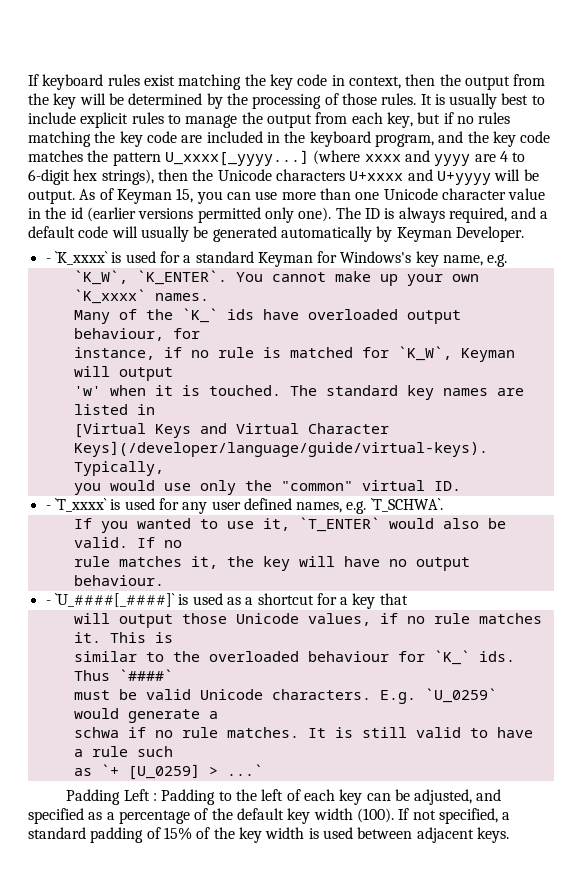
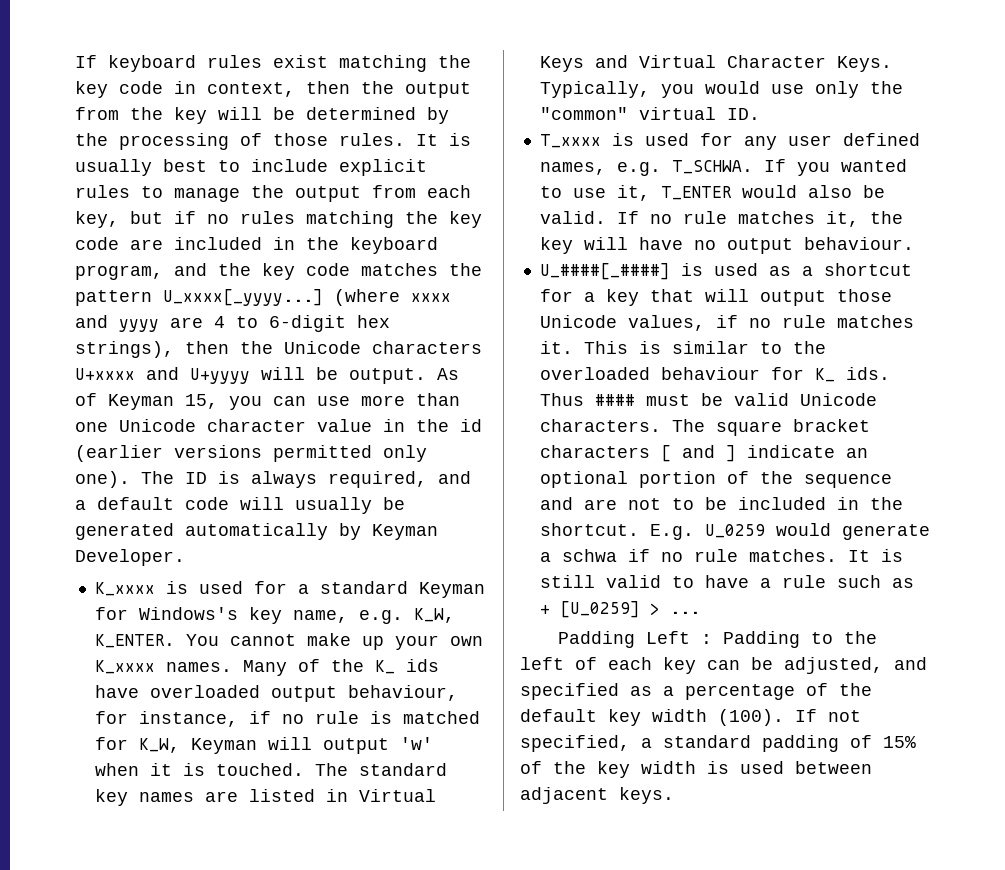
- - `K_xxxx` is used for a standard Keyman for Windows's key name, e.g.
- `K_W`, `K_ENTER`.
+ K_xxxx is used for a standard Keyman for Windows's key name, e.g. K_W, K_ENTER.
- You cannot make up your own `K_xxxx` names.
- Many of the `K_` ids have overloaded output behaviour, for
- instance, if no rule is matched for `K_W`, Keyman will output
- 'w' when it is touched.
+ You cannot make up your own K_xxxx names. Many of the K_ ids have overloaded output behaviour, for instance, if no rule is matched for K_W, Keyman will output 'w' when it is touched.
- The standard key names are listed in
- [Virtual Keys and Virtual Character Keys](/developer/language/guide/virtual-keys).
+ The standard key names are listed in Virtual Keys and Virtual Character Keys.
- Typically,
- you would use only the "common" virtual ID.
+ Typically, you would use only the "common" virtual ID.
- - `T_xxxx` is used for any user defined names, e.g. `T_SCHWA`.
- If you wanted to use it, `T_ENTER` would also be valid.
+ T_xxxx is used for any user defined names, e.g. T_SCHWA. If you wanted to use it, T_ENTER would also be valid.
- If no
- rule matches it, the key will have no output behaviour.
+ If no rule matches it, the key will have no output behaviour.
- - `U_####[_####]` is used as a shortcut for a key that
- will output those Unicode values, if no rule matches it.
+ U_####[_####] is used as a shortcut for a key that will output those Unicode values, if no rule matches it.
- This is
- similar to the overloaded behaviour for `K_` ids.
+ This is similar to the overloaded behaviour for K_ ids.
- Thus `####`
- must be valid Unicode characters.
+ Thus #### must be valid Unicode characters.
- E.g. `U_0259` would generate a
- schwa if no rule matches.
+ The square bracket characters [ and ] indicate an optional portion of the sequence and are not to be included in the shortcut. E.g. U_0259 would generate a schwa if no rule matches.
- It is still valid to have a rule such
- as `+ [U_0259] > ...`
+ It is still valid to have a rule such as + [U_0259] > ...

